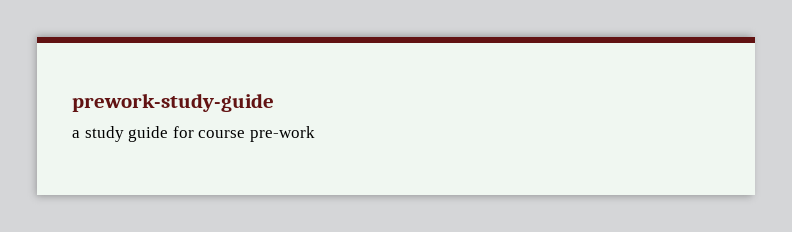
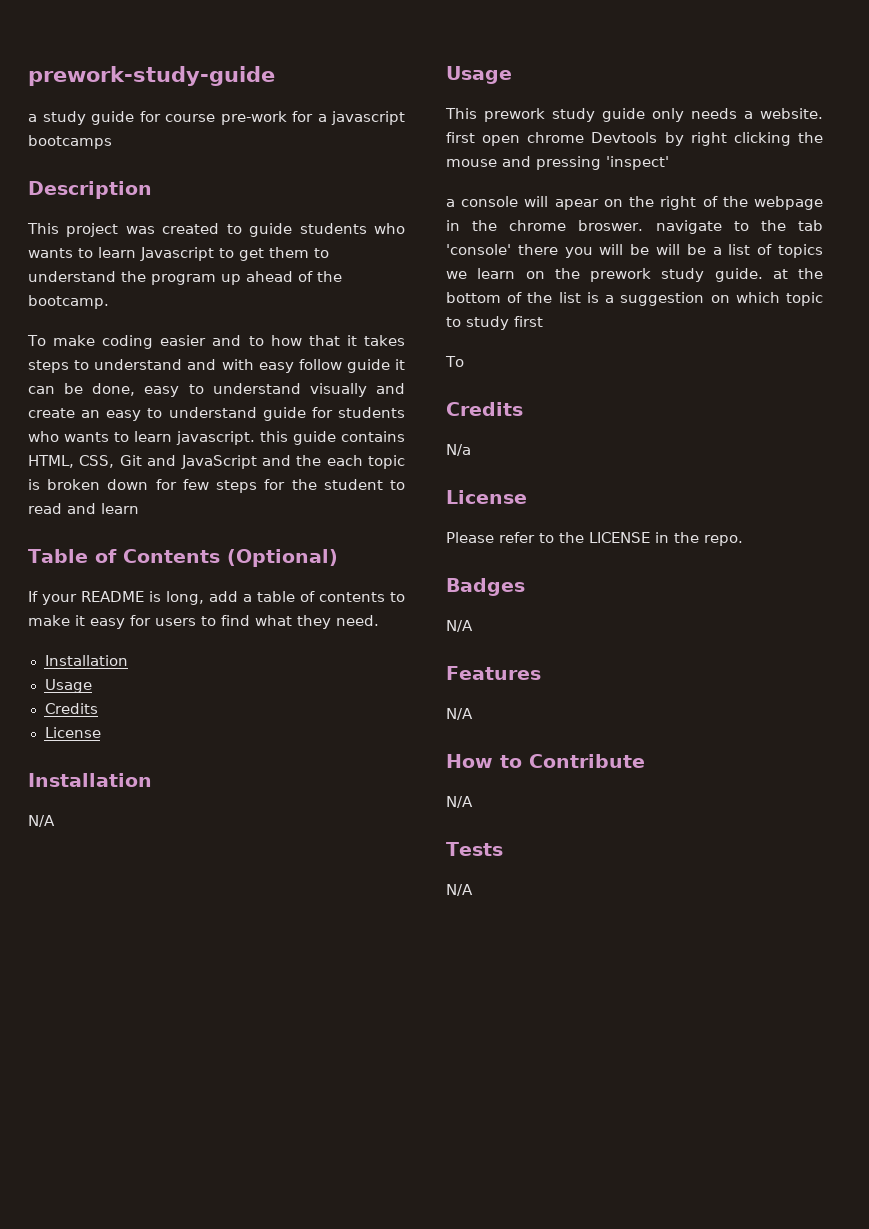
- a study guide for course pre-work
+ a study guide for course pre-work for a javascript bootcamps
+ Description
+ This project was created to guide students who wants to learn Javascript to get them to understand the program up ahead of the bootcamp.
+ To make coding easier and to how that it takes steps to understand and with easy follow guide it can be done, easy to understand visually and create an easy to understand guide for students who wants to learn javascript. this guide contains HTML, CSS, Git and JavaScript and the each topic is broken down for few steps for the student to read and learn
+ Table of Contents (Optional)
+ If your README is long, add a table of contents to make it easy for users to find what they need.
+ Installation
+ Usage
+ Credits
+ License
+ Installation
+ N/A
+ Usage
+ This prework study guide only needs a website. first open chrome Devtools by right clicking the mouse and pressing 'inspect'
+ a console will apear on the right of the webpage in the chrome broswer. navigate to the tab 'console' there you will be will be a list of topics we learn on the prework study guide. at the bottom of the list is a suggestion on which topic to study first
+ To
+ Credits
+ N/a
+ License
+ Please refer to the LICENSE in the repo.
+ Badges
+ N/A
+ Features
+ N/A
+ How to Contribute
+ N/A
+ Tests
+ N/A

